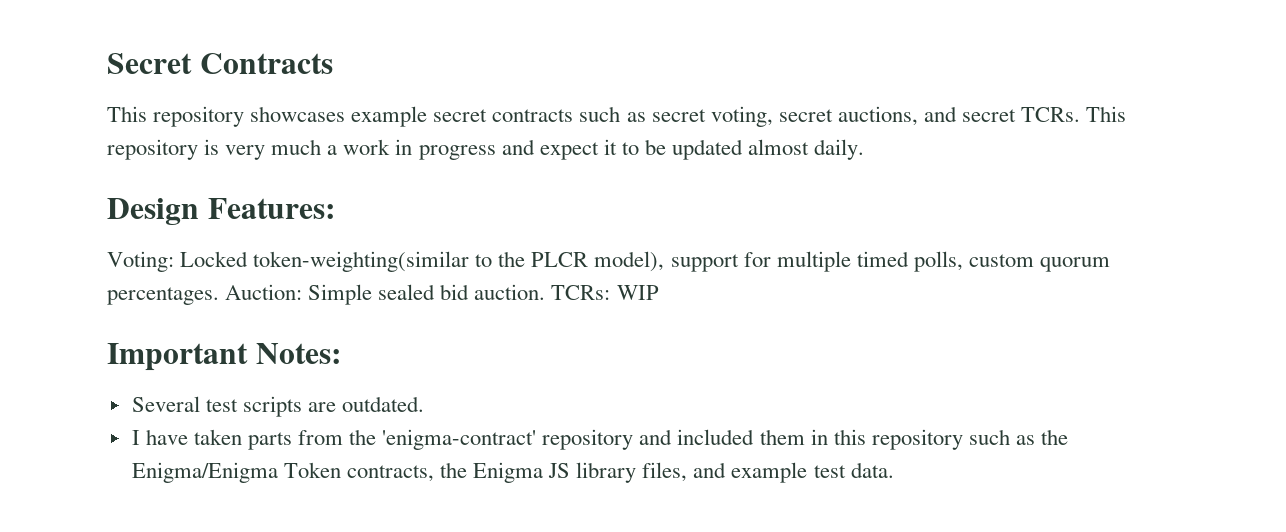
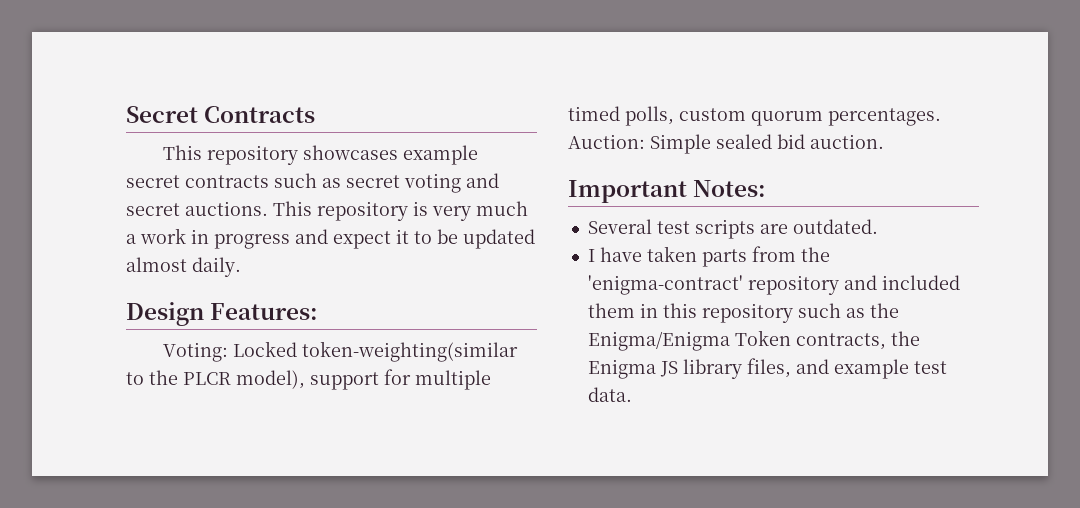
- This repository showcases example secret contracts such as secret voting, secret auctions, and secret TCRs.
+ This repository showcases example secret contracts such as secret voting and secret auctions.
- TCRs: WIP

